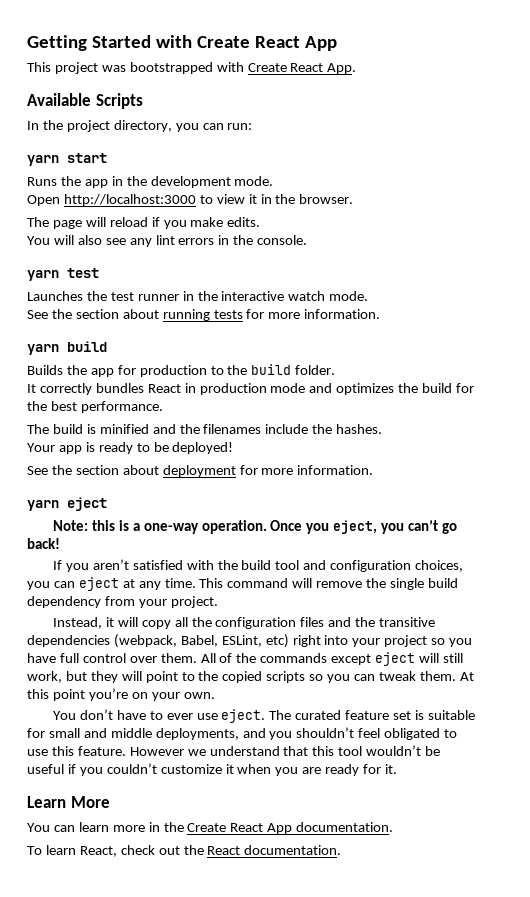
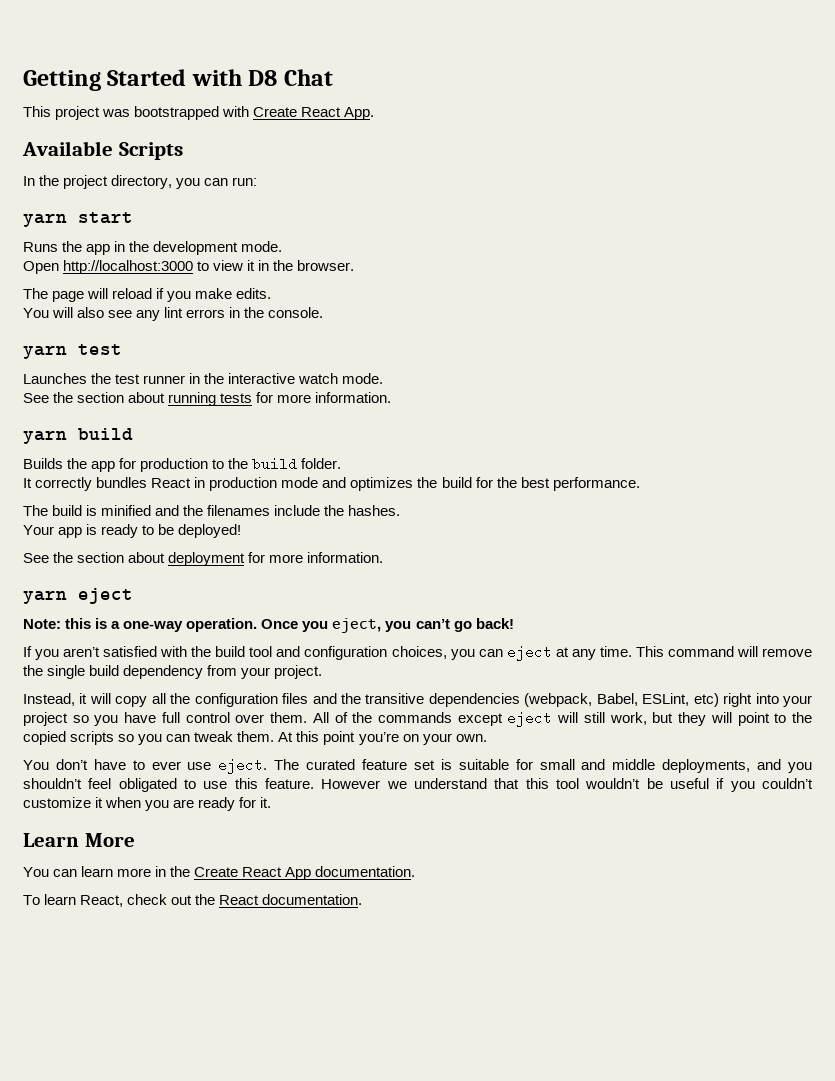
- Getting Started with Create React App
+ Getting Started with D8 Chat

